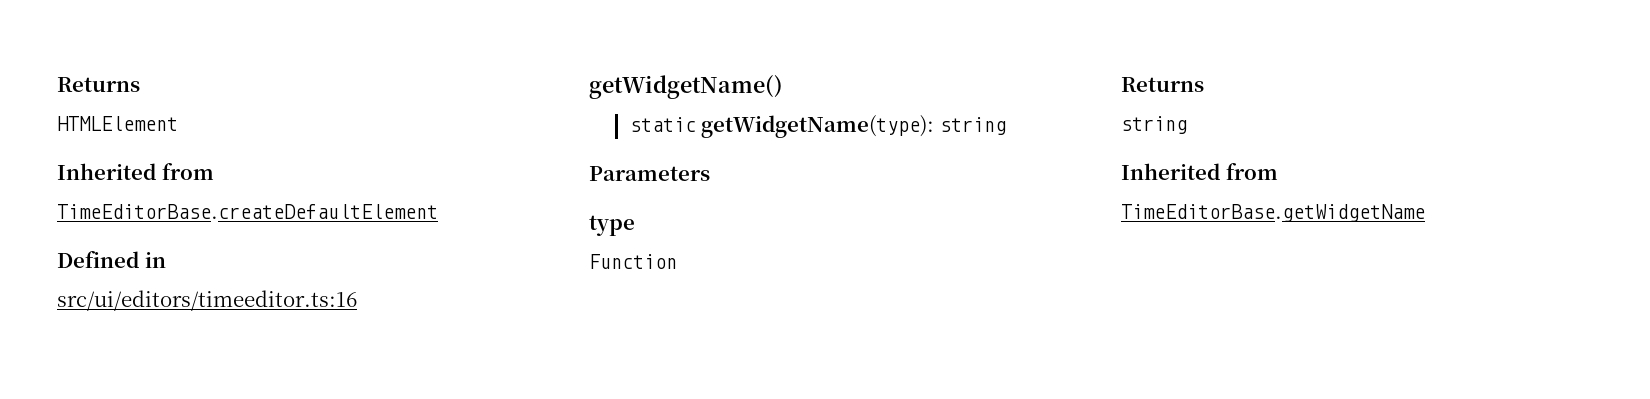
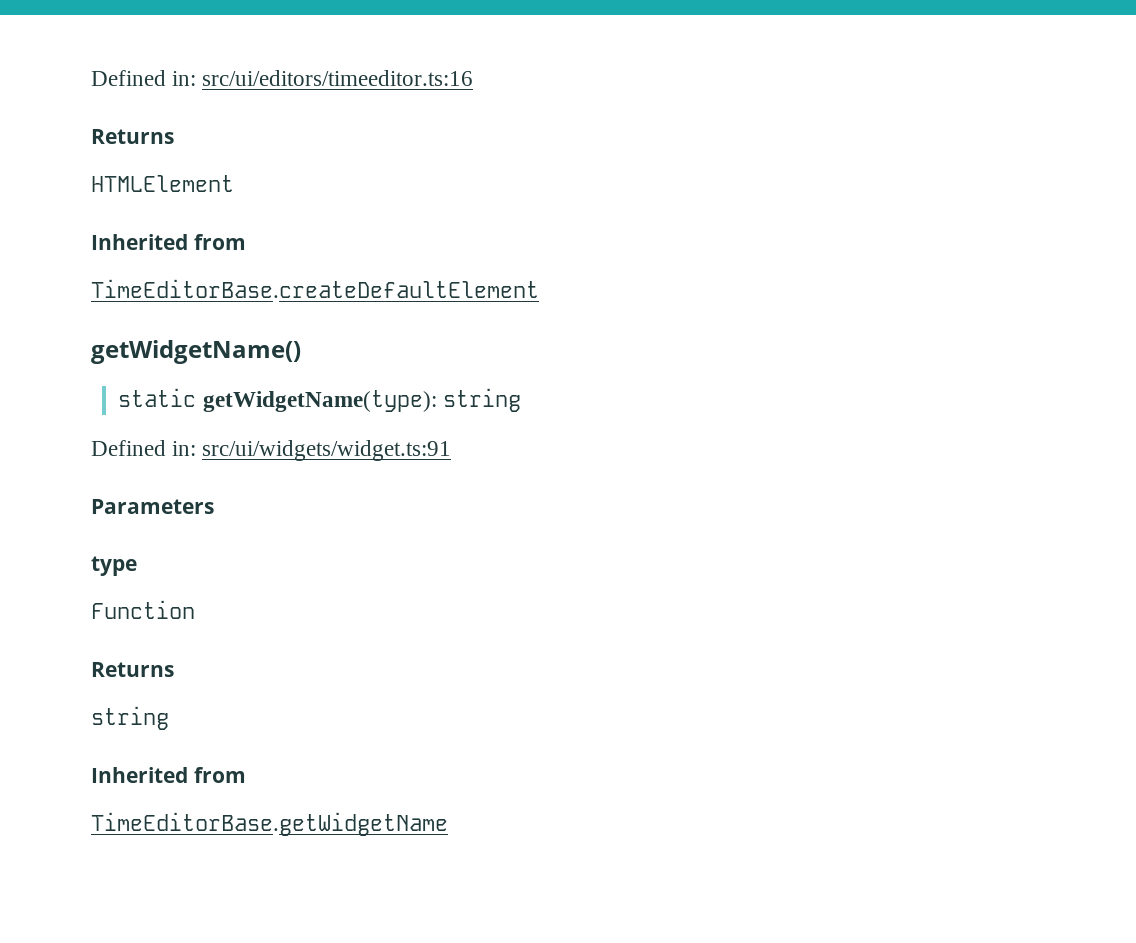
+ Defined in: src/ui/editors/timeeditor.ts:16
- Defined in
- src/ui/editors/timeeditor.ts:16
+ Defined in: src/ui/widgets/widget.ts:91

